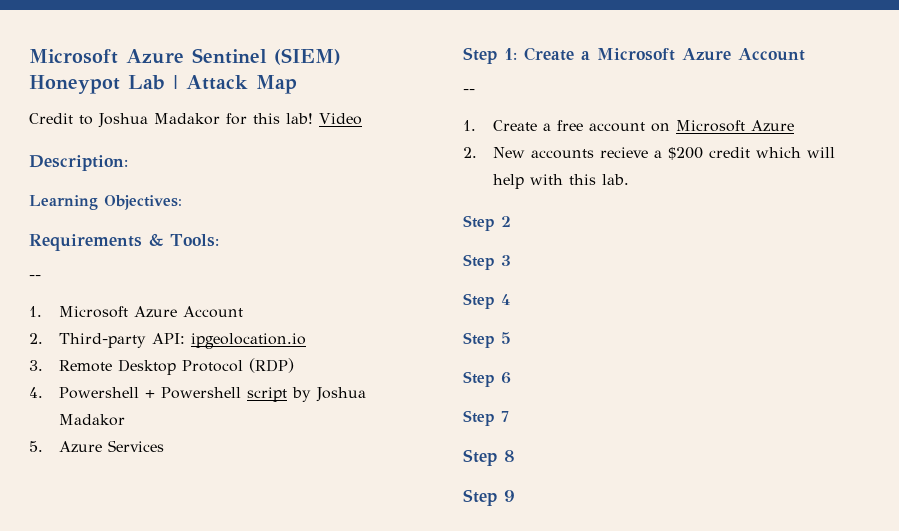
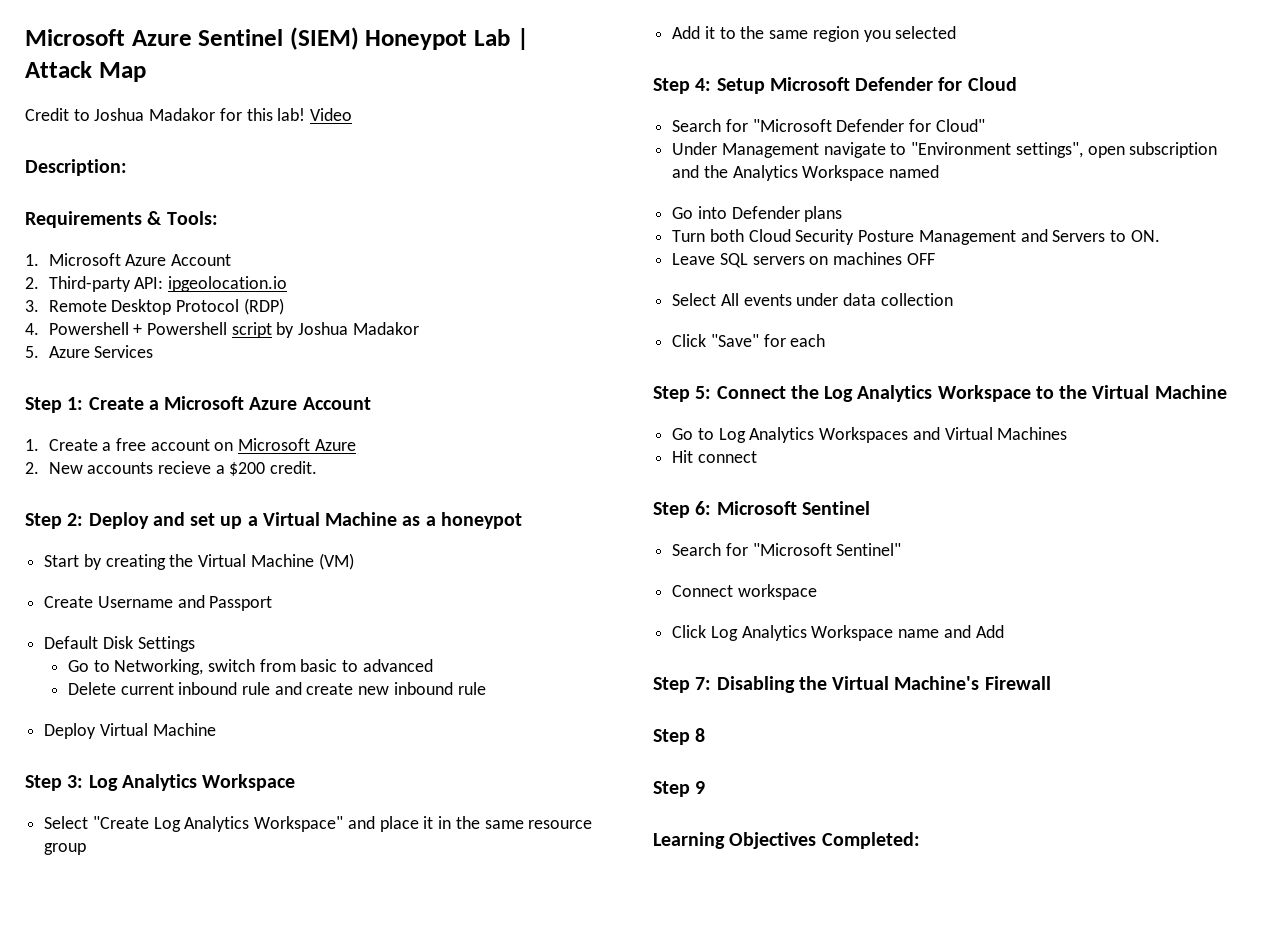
- Learning Objectives:
  Requirements & Tools:
- --
  Step 1: Create a Microsoft Azure Account
- --
- 2. New accounts recieve a $200 credit which will help with this lab.
- Step 2
- Step 3
- Step 4
- Step 5
- Step 6
- Step 7
+ 2. New accounts recieve a $200 credit.
+ Step 2: Deploy and set up a Virtual Machine as a honeypot
+ Start by creating the Virtual Machine (VM)
+ Create Username and Passport
+ Default Disk Settings
+ Go to Networking, switch from basic to advanced
+ Delete current inbound rule and create new inbound rule
+ Deploy Virtual Machine
+ Step 3: Log Analytics Workspace
+ Select "Create Log Analytics Workspace" and place it in the same resource group
+ Add it to the same region you selected
+ Step 4: Setup Microsoft Defender for Cloud
+ Search for "Microsoft Defender for Cloud"
+ Under Management navigate to "Environment settings", open subscription and the Analytics Workspace named
+ Go into Defender plans
+ Turn both Cloud Security Posture Management and Servers to ON.
+ Leave SQL servers on machines OFF
+ Select All events under data collection
+ Click "Save" for each
+ Step 5: Connect the Log Analytics Workspace to the Virtual Machine
+ Go to Log Analytics Workspaces and Virtual Machines
+ Hit connect
+ Step 6: Microsoft Sentinel
+ Search for "Microsoft Sentinel"
+ Connect workspace
+ Click Log Analytics Workspace name and Add
+ Step 7: Disabling the Virtual Machine's Firewall
+ Learning Objectives Completed:

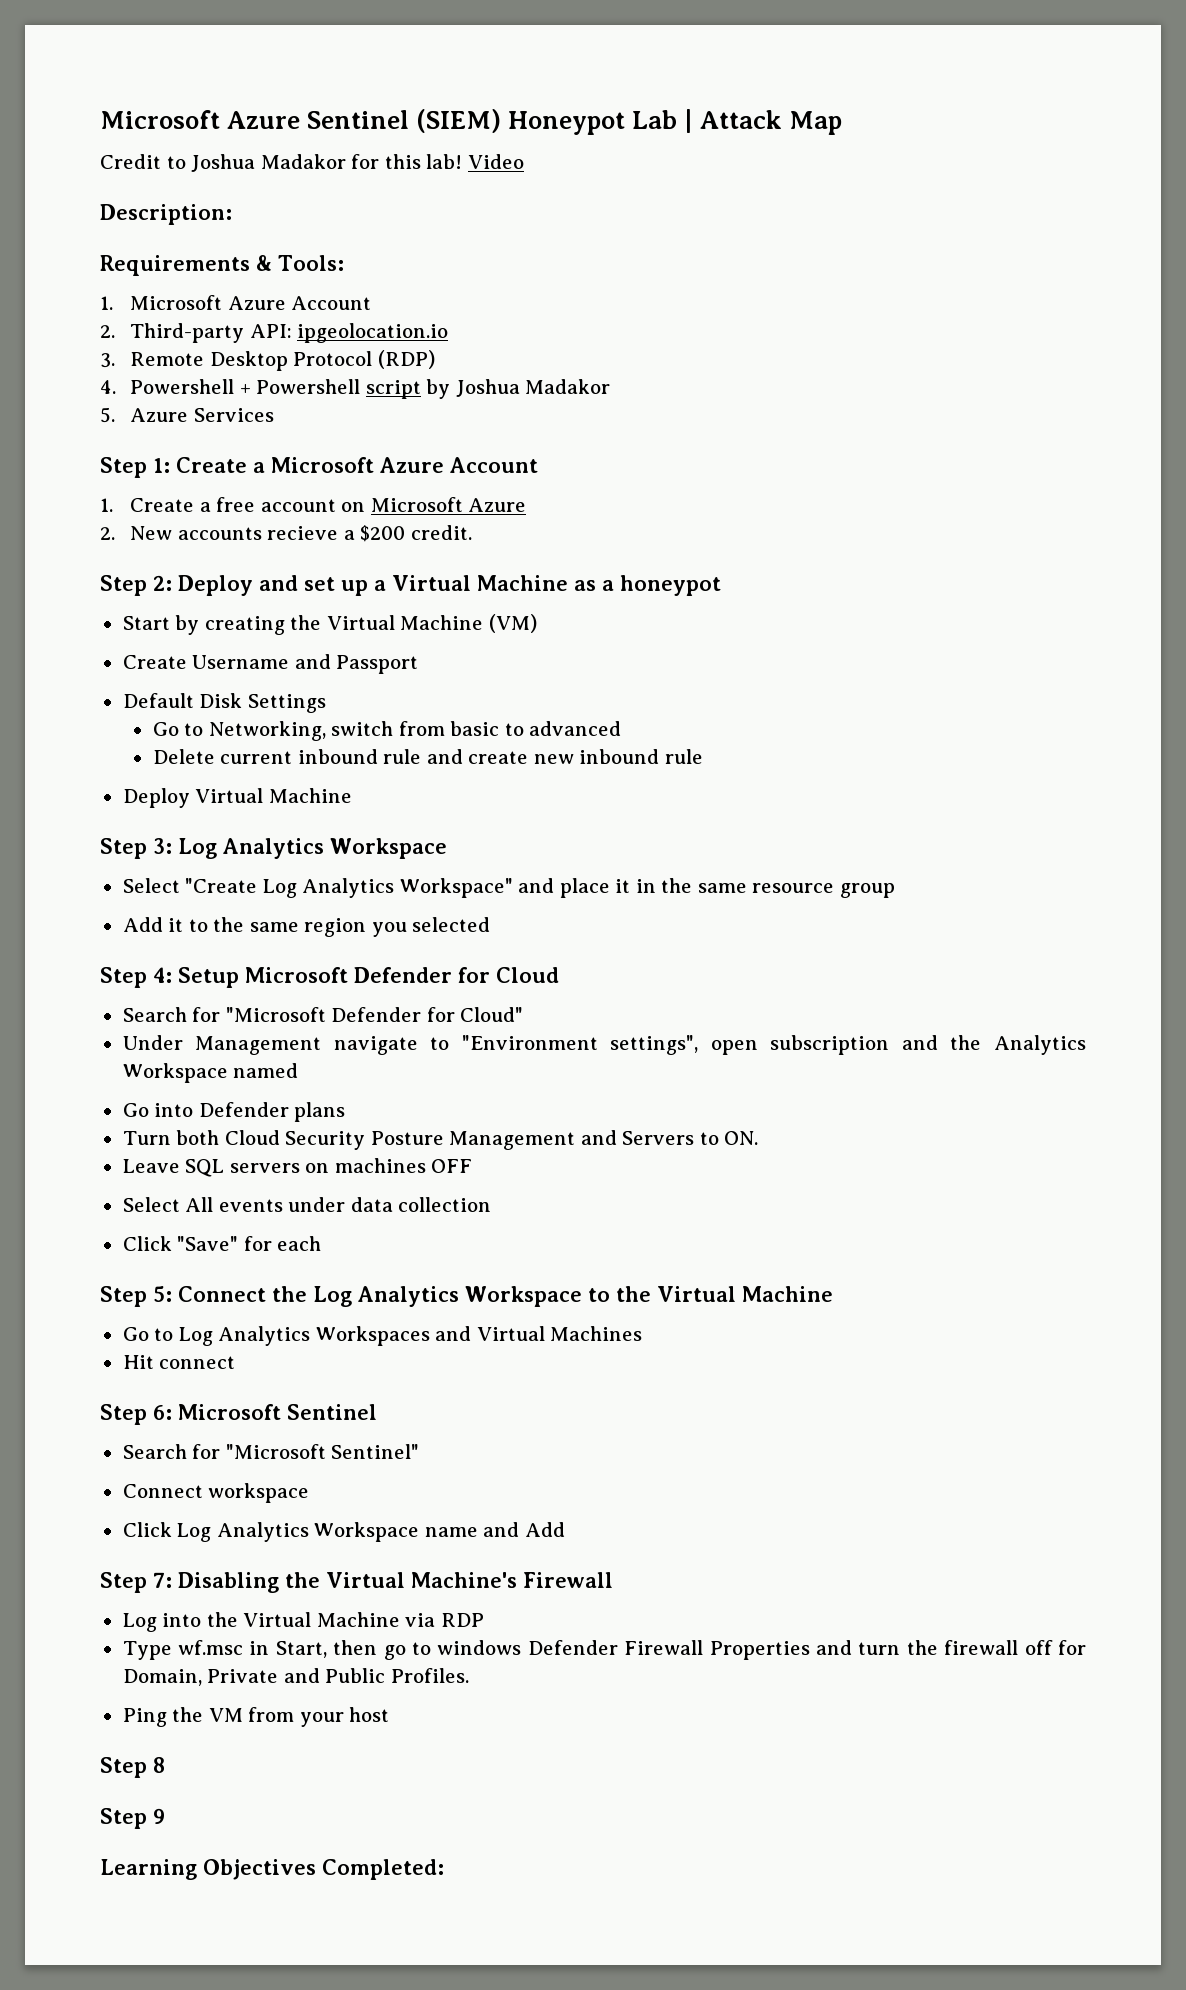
+ Log into the Virtual Machine via RDP
+ Type wf.msc in Start, then go to windows Defender Firewall Properties and turn the firewall off for Domain, Private and Public Profiles.
+ Ping the VM from your host

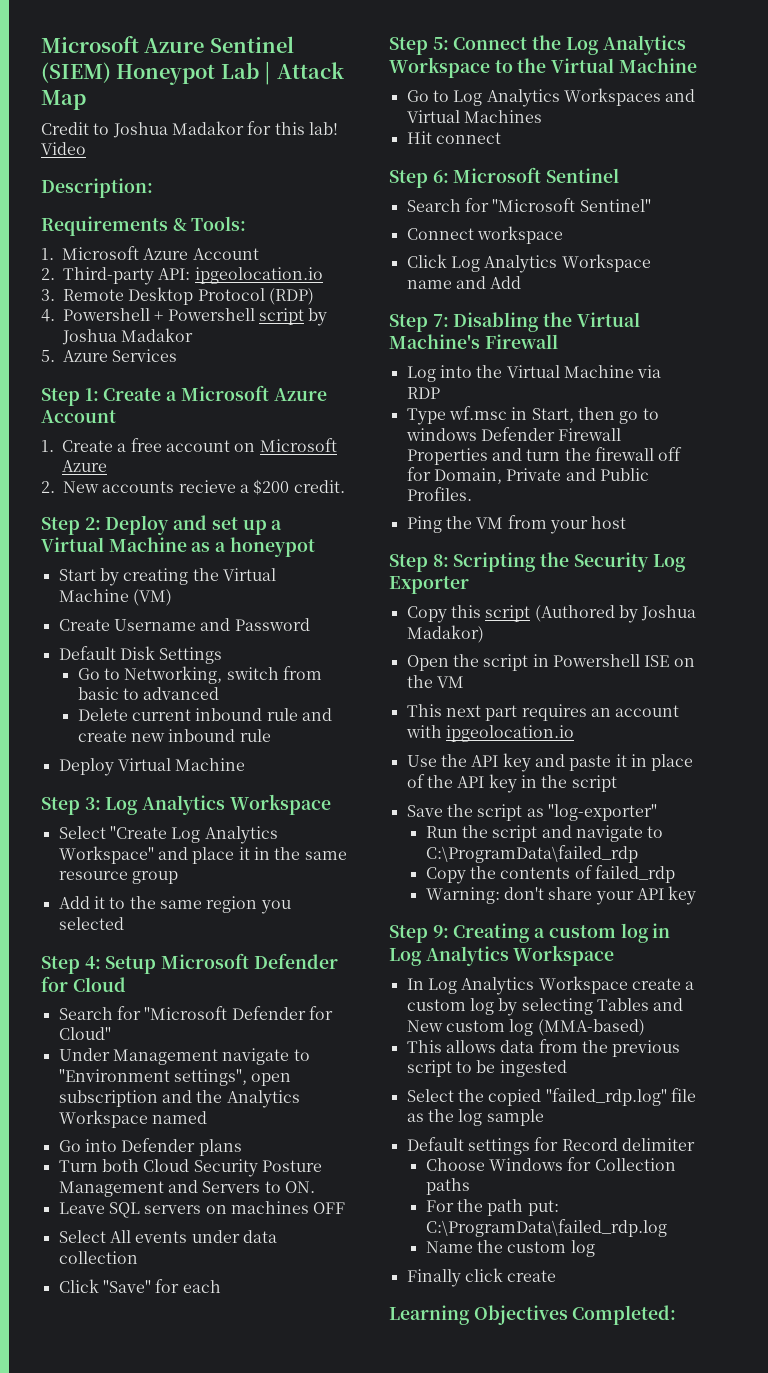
- Create Username and Passport
+ Create Username and Password
- Step 8
- Step 9
+ Step 8: Scripting the Security Log Exporter
+ Copy this script (Authored by Joshua Madakor)
+ Open the script in Powershell ISE on the VM
+ This next part requires an account with ipgeolocation.io
+ Use the API key and paste it in place of the API key in the script
+ Save the script as "log-exporter"
+ Run the script and navigate to C:\ProgramData\failed_rdp
+ Copy the contents of failed_rdp
+ Warning: don't share your API key
+ Step 9: Creating a custom log in Log Analytics Workspace
+ In Log Analytics Workspace create a custom log by selecting Tables and New custom log (MMA-based)
+ This allows data from the previous script to be ingested
+ Select the copied "failed_rdp.log" file as the log sample
+ Default settings for Record delimiter
+ Choose Windows for Collection paths
+ For the path put: C:\ProgramData\failed_rdp.log
+ Name the custom log
+ Finally click create

